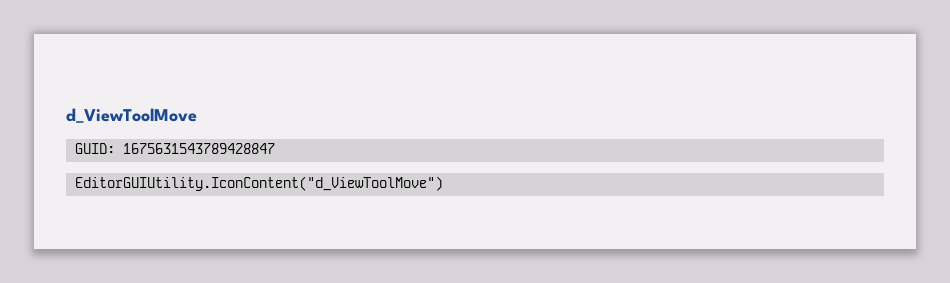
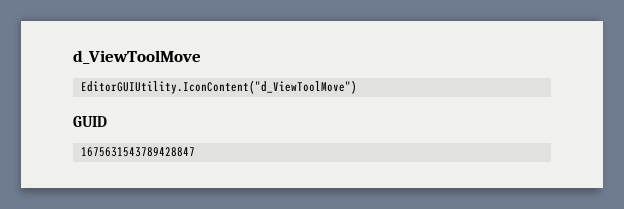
- GUID: 1675631543789428847
+ EditorGUIUtility.IconContent("d_ViewToolMove")
+ GUID
+ 1675631543789428847
- EditorGUIUtility.IconContent("d_ViewToolMove")

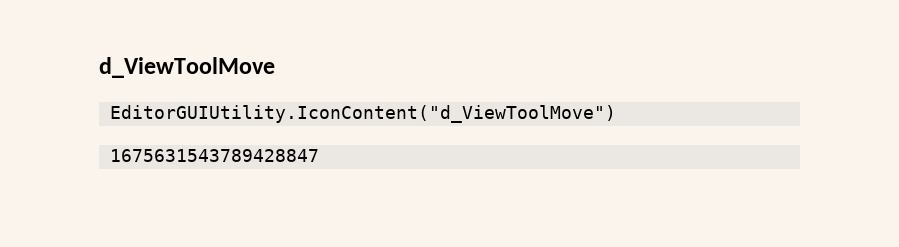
- GUID

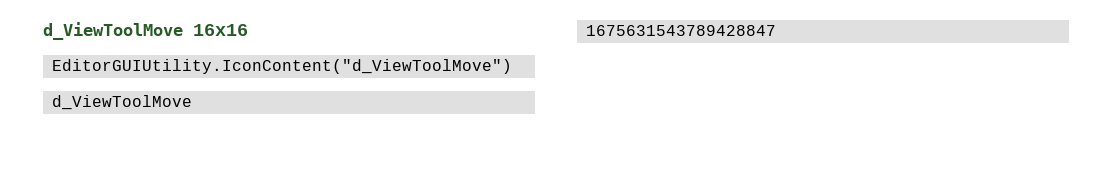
- d_ViewToolMove
+ d_ViewToolMove 16x16
  EditorGUIUtility.IconContent("d_ViewToolMove")
+ d_ViewToolMove

